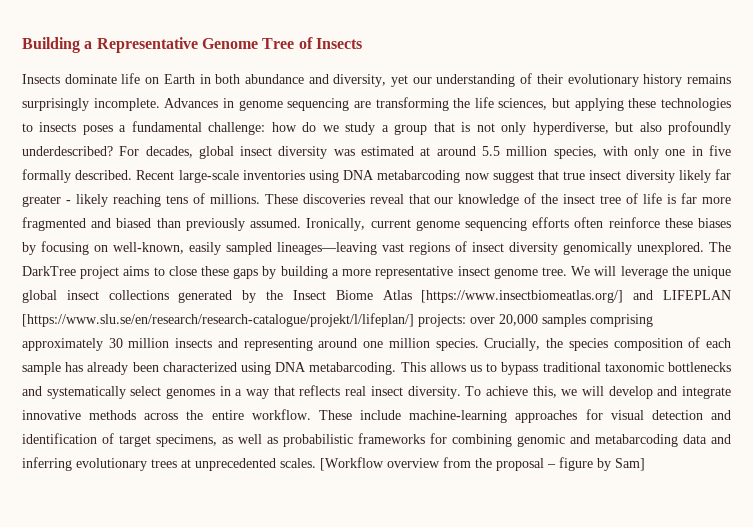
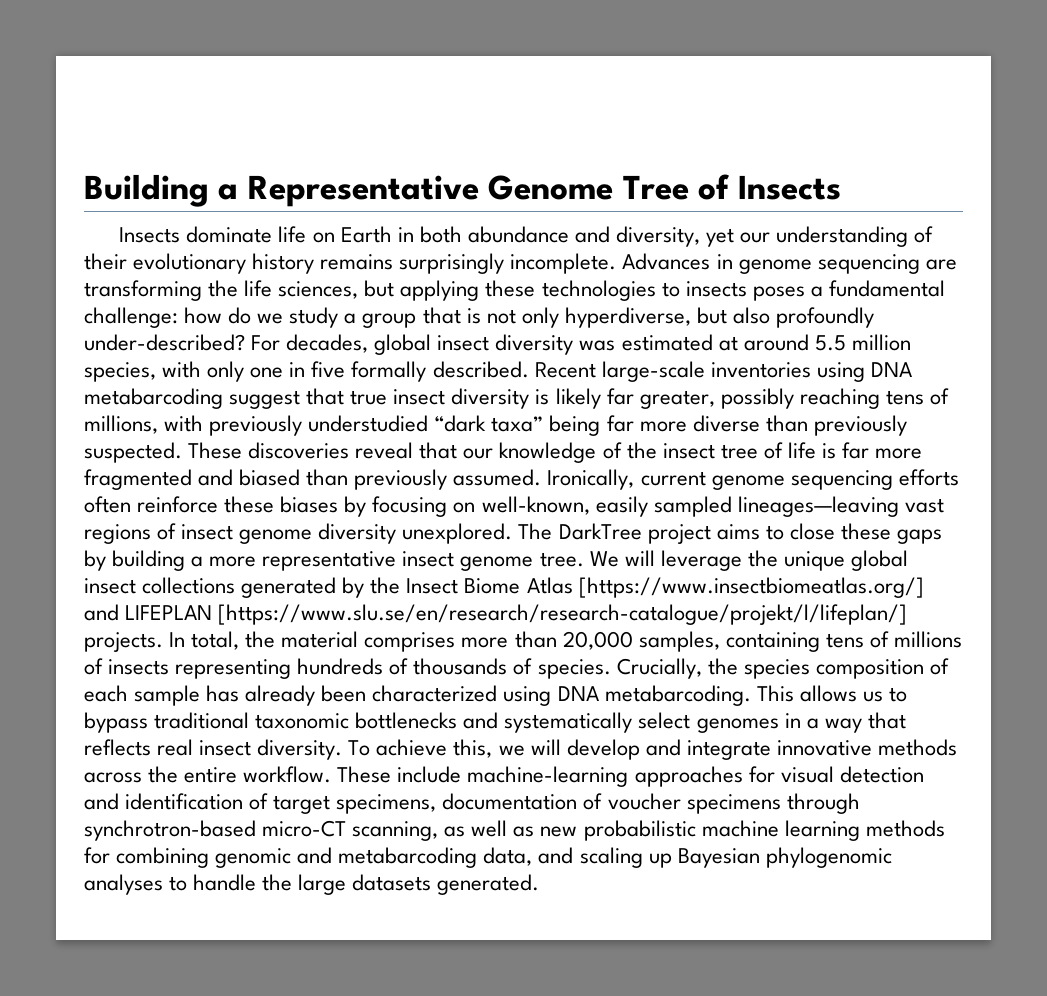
- Advances in genome sequencing are transforming the life sciences, but applying these technologies to insects poses a fundamental challenge: how do we study a group that is not only hyperdiverse, but also profoundly underdescribed?
+ Advances in genome sequencing are transforming the life sciences, but applying these technologies to insects poses a fundamental challenge: how do we study a group that is not only hyperdiverse, but also profoundly under-described?
- Recent large-scale inventories using DNA metabarcoding now suggest that true insect diversity likely far greater - likely reaching tens of millions.
+ Recent large-scale inventories using DNA metabarcoding suggest that true insect diversity is likely far greater, possibly reaching tens of millions, with previously understudied “dark taxa” being far more diverse than previously suspected.
- Ironically, current genome sequencing efforts often reinforce these biases by focusing on well-known, easily sampled lineages—leaving vast regions of insect diversity genomically unexplored.
+ Ironically, current genome sequencing efforts often reinforce these biases by focusing on well-known, easily sampled lineages—leaving vast regions of insect genome diversity unexplored.
- We will leverage the unique global insect collections generated by the Insect Biome Atlas [https://www.insectbiomeatlas.org/] and LIFEPLAN [https://www.slu.se/en/research/research-catalogue/projekt/l/lifeplan/] projects: over 20,000 samples comprising approximately 30 million insects and representing around one million species.
+ We will leverage the unique global insect collections generated by the Insect Biome Atlas [https://www.insectbiomeatlas.org/] and LIFEPLAN [https://www.slu.se/en/research/research-catalogue/projekt/l/lifeplan/] projects. In total, the material comprises more than 20,000 samples, containing tens of millions of insects representing hundreds of thousands of species.
- These include machine-learning approaches for visual detection and identification of target specimens, as well as probabilistic frameworks for combining genomic and metabarcoding data and inferring evolutionary trees at unprecedented scales. [Workflow overview from the proposal – figure by Sam]
+ These include machine-learning approaches for visual detection and identification of target specimens, documentation of voucher specimens through synchrotron-based micro-CT scanning, as well as new probabilistic machine learning methods for combining genomic and metabarcoding data, and scaling up Bayesian phylogenomic analyses to handle the large datasets generated.

